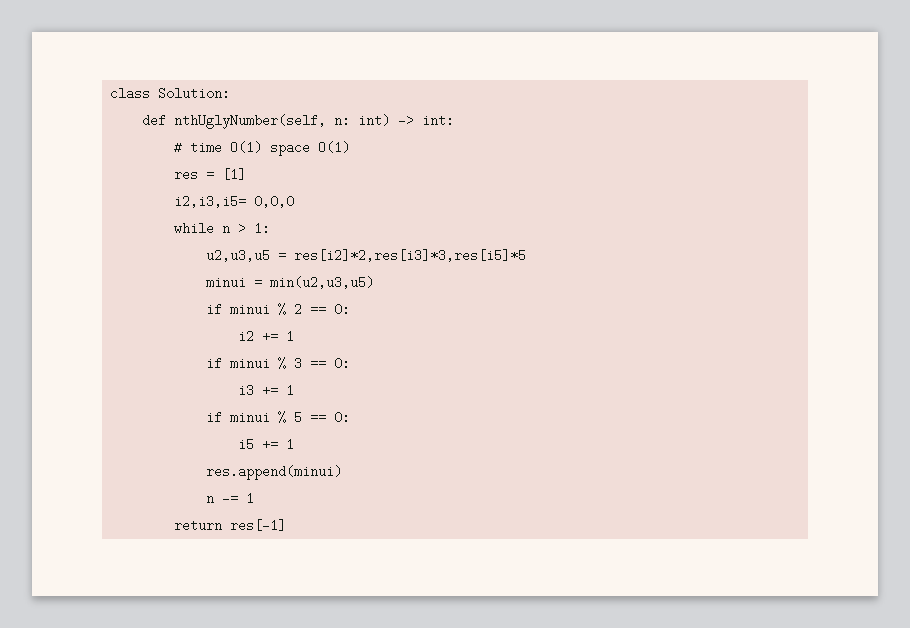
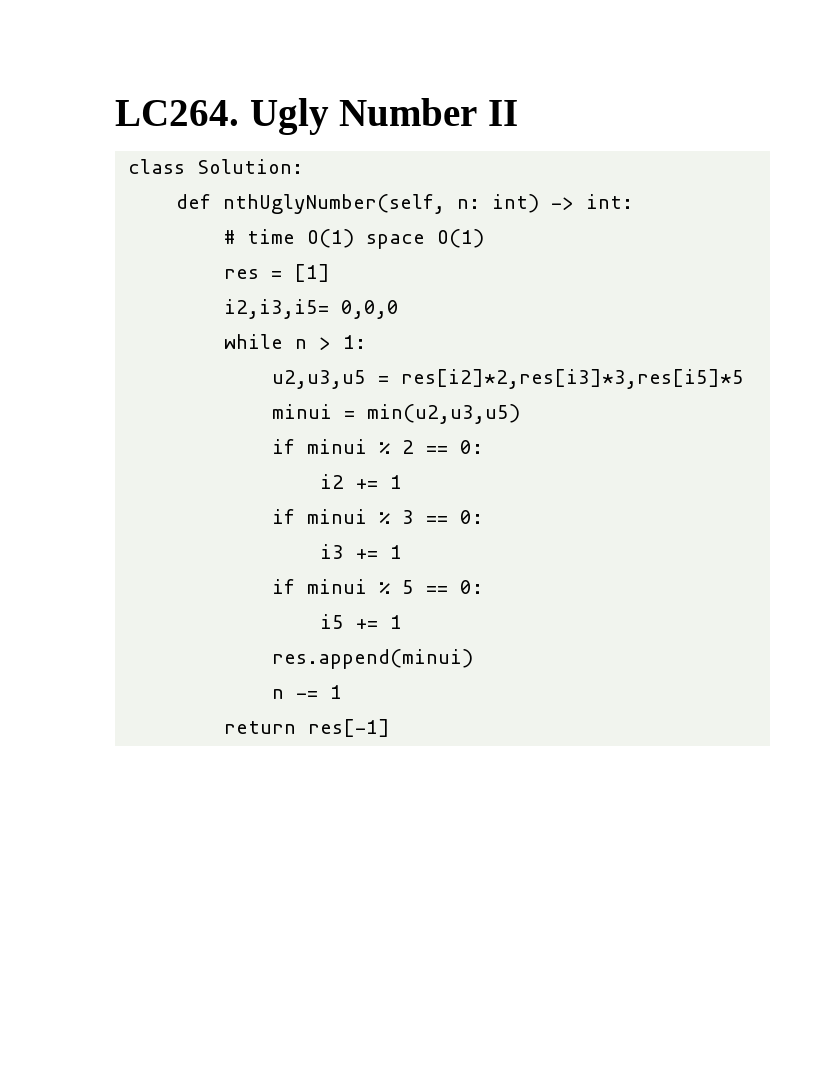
+ LC264. Ugly Number II

